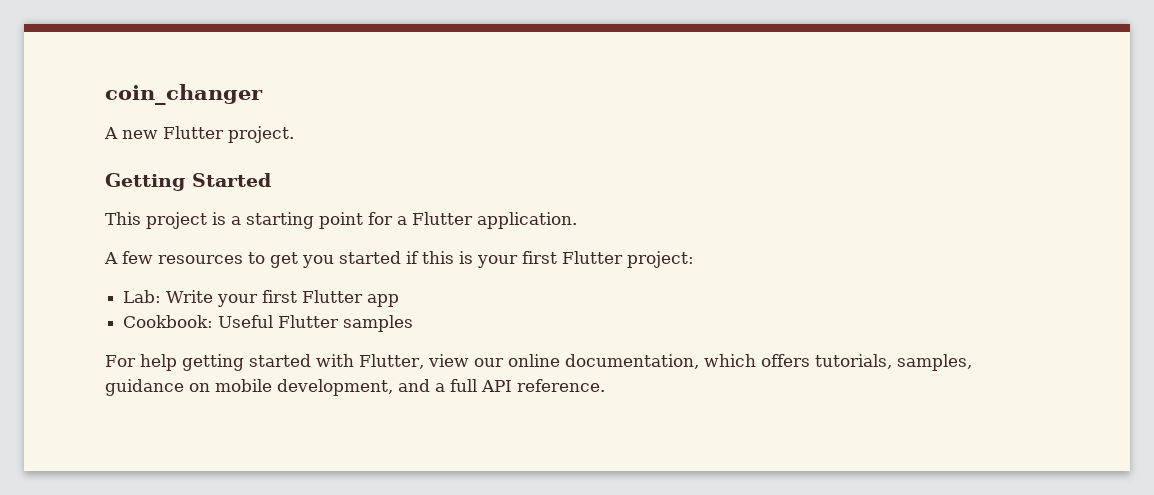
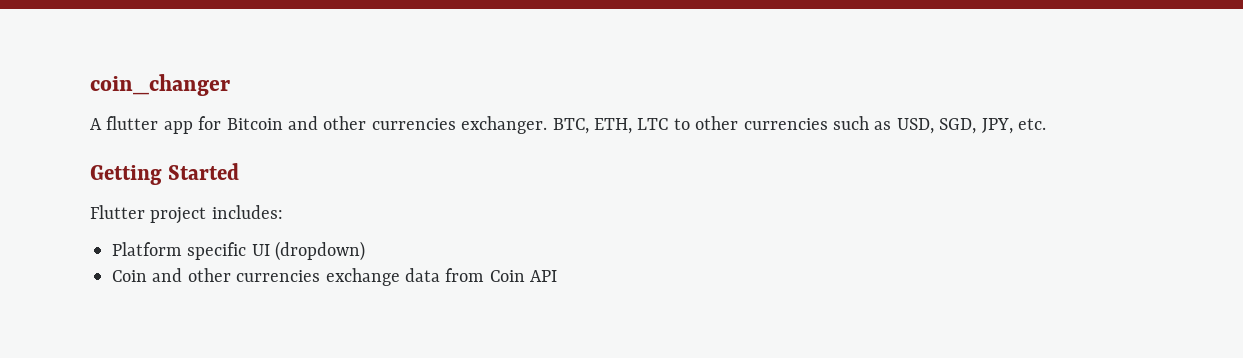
- A new Flutter project.
+ A flutter app for Bitcoin and other currencies exchanger. BTC, ETH, LTC to other currencies such as USD, SGD, JPY, etc.
  Getting Started
- This project is a starting point for a Flutter application.
- A few resources to get you started if this is your first Flutter project:
- Lab: Write your first Flutter app
- Cookbook: Useful Flutter samples
- For help getting started with Flutter, view our online documentation, which offers tutorials, samples, guidance on mobile development, and a full API reference.
+ Flutter project includes:
+ Platform specific UI (dropdown)
+ Coin and other currencies exchange data from Coin API

